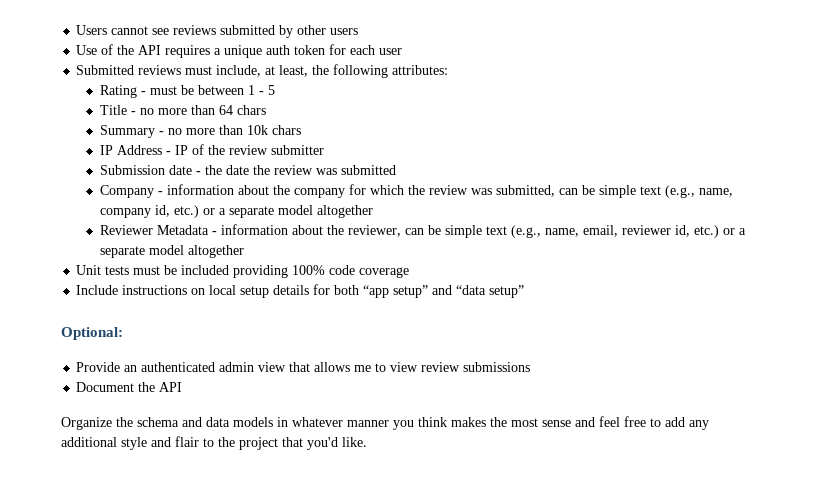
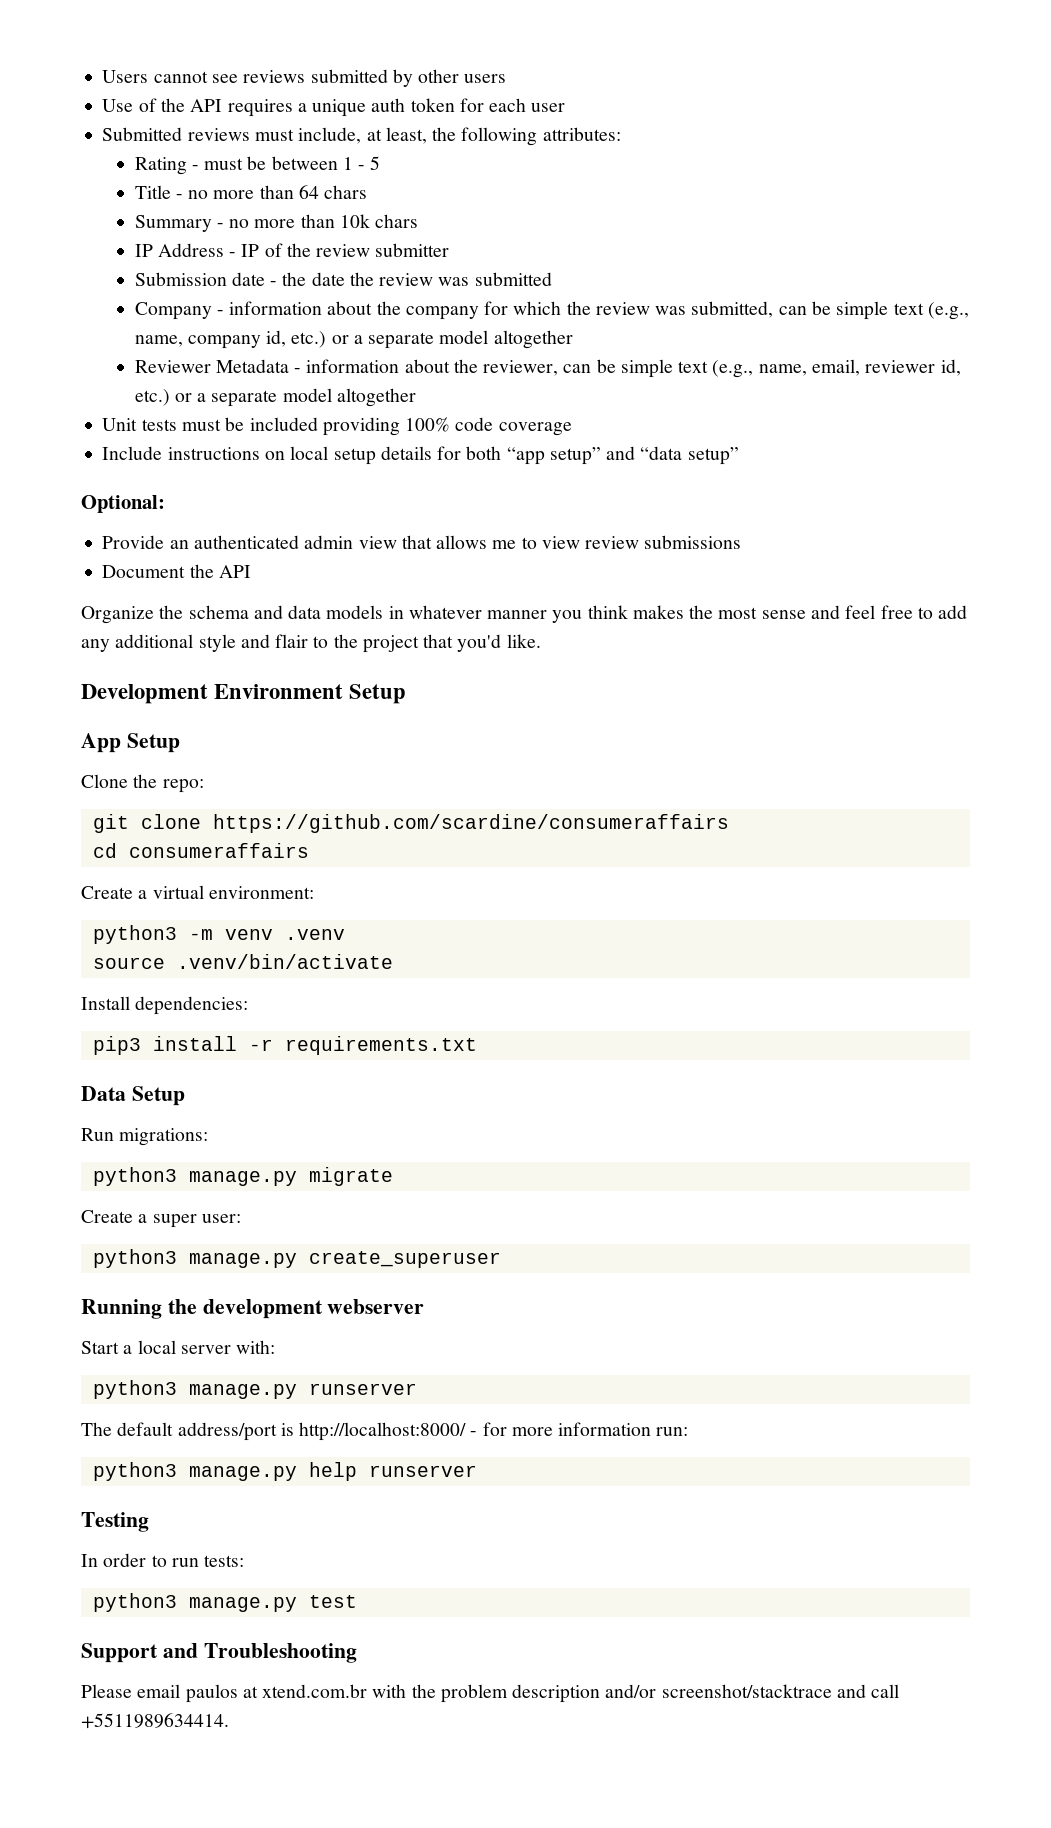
+ Development Environment Setup
+ App Setup
+ Clone the repo:
+ git clone https://github.com/scardine/consumeraffairs
+ cd consumeraffairs
+ Create a virtual environment:
+ python3 -m venv .venv
+ source .venv/bin/activate
+ Install dependencies:
+ pip3 install -r requirements.txt
+ Data Setup
+ Run migrations:
+ python3 manage.py migrate
+ Create a super user:
+ python3 manage.py create_superuser
+ Running the development webserver
+ Start a local server with:
+ python3 manage.py runserver
+ The default address/port is http://localhost:8000/ - for more information run:
+ python3 manage.py help runserver
+ Testing
+ In order to run tests:
+ python3 manage.py test
+ Support and Troubleshooting
+ Please email paulos at xtend.com.br with the problem description and/or screenshot/stacktrace and call +5511989634414.

